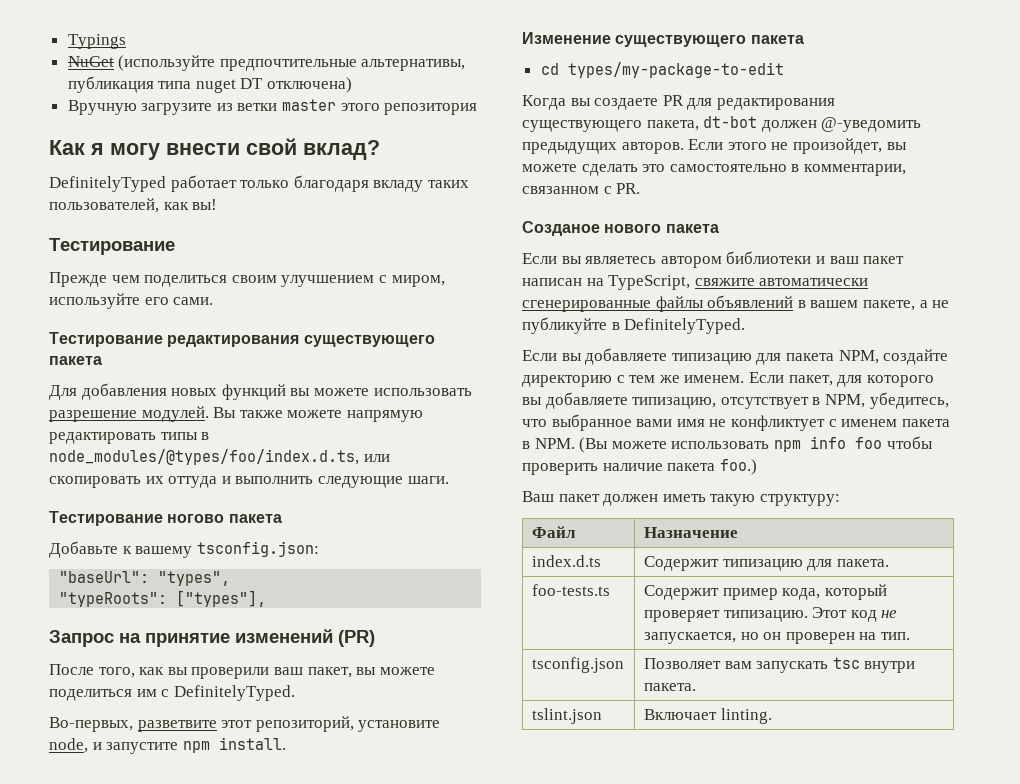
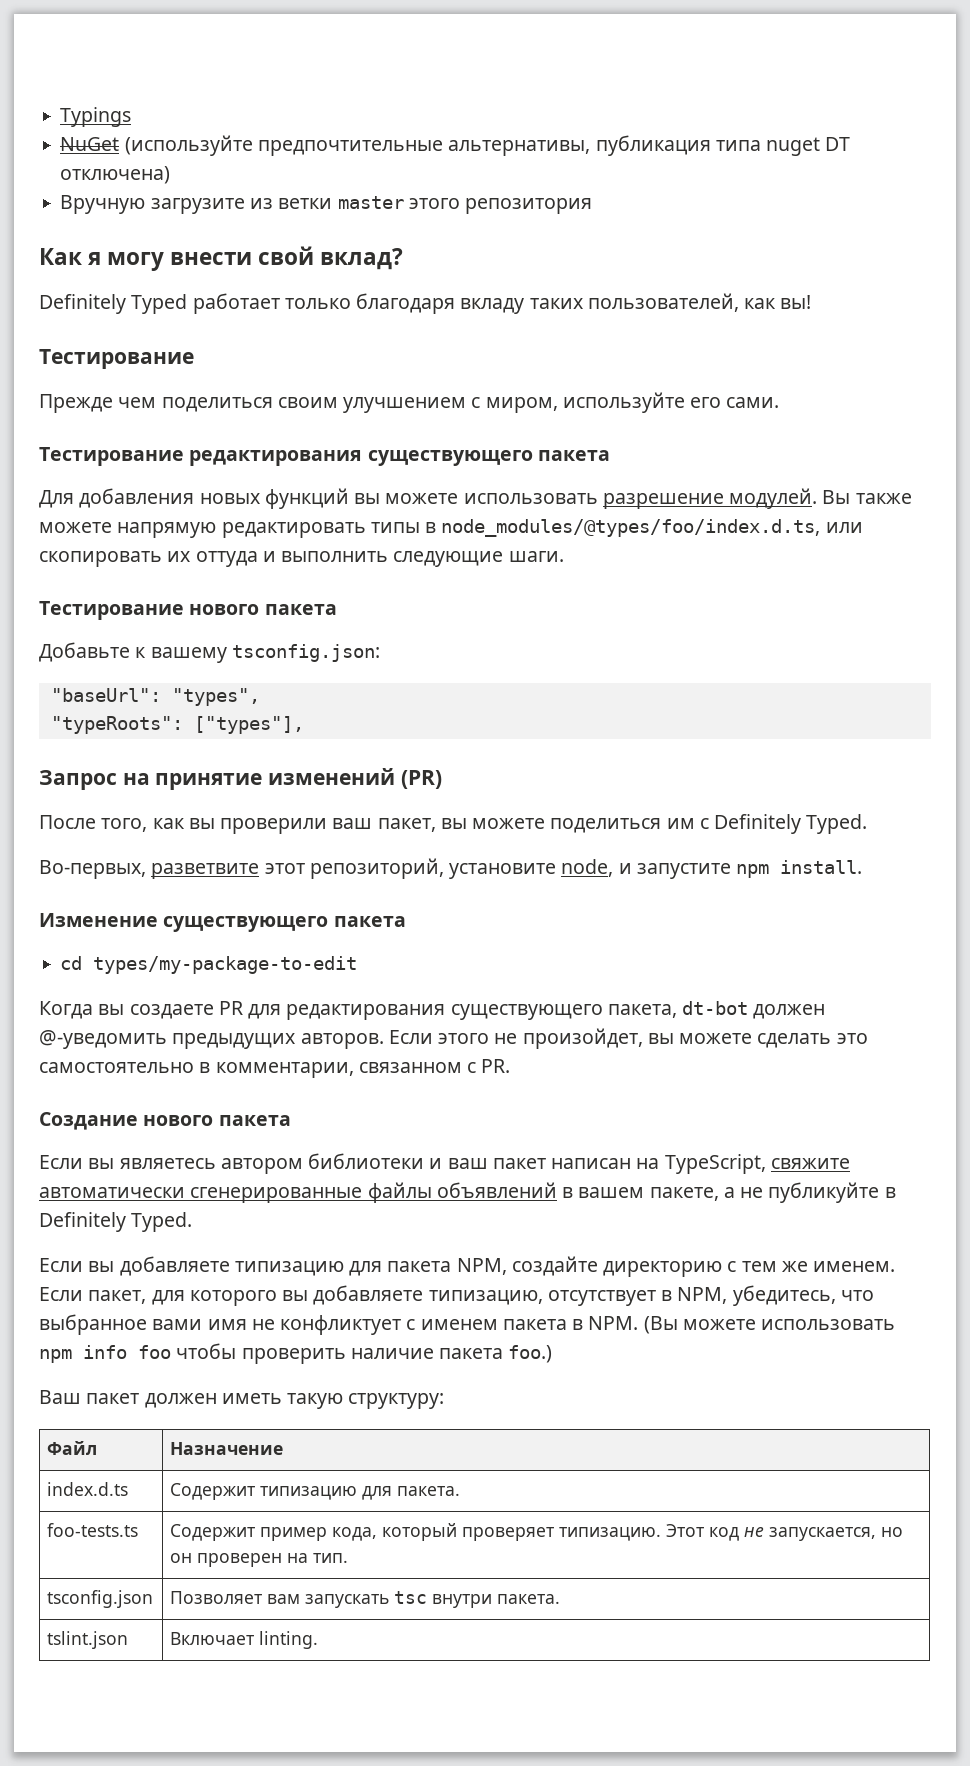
- DefinitelyTyped работает только благодаря вкладу таких пользователей, как вы!
+ Definitely Typed работает только благодаря вкладу таких пользователей, как вы!
- Тестирование ногово пакета
+ Тестирование нового пакета
- После того, как вы проверили ваш пакет, вы можете поделиться им с DefinitelyTyped.
+ После того, как вы проверили ваш пакет, вы можете поделиться им с Definitely Typed.
- Созданое нового пакета
+ Создание нового пакета
- Если вы являетесь автором библиотеки и ваш пакет написан на TypeScript, свяжите автоматически сгенерированные файлы объявлений в вашем пакете, а не публикуйте в DefinitelyTyped.
+ Если вы являетесь автором библиотеки и ваш пакет написан на TypeScript, свяжите автоматически сгенерированные файлы объявлений в вашем пакете, а не публикуйте в Definitely Typed.

